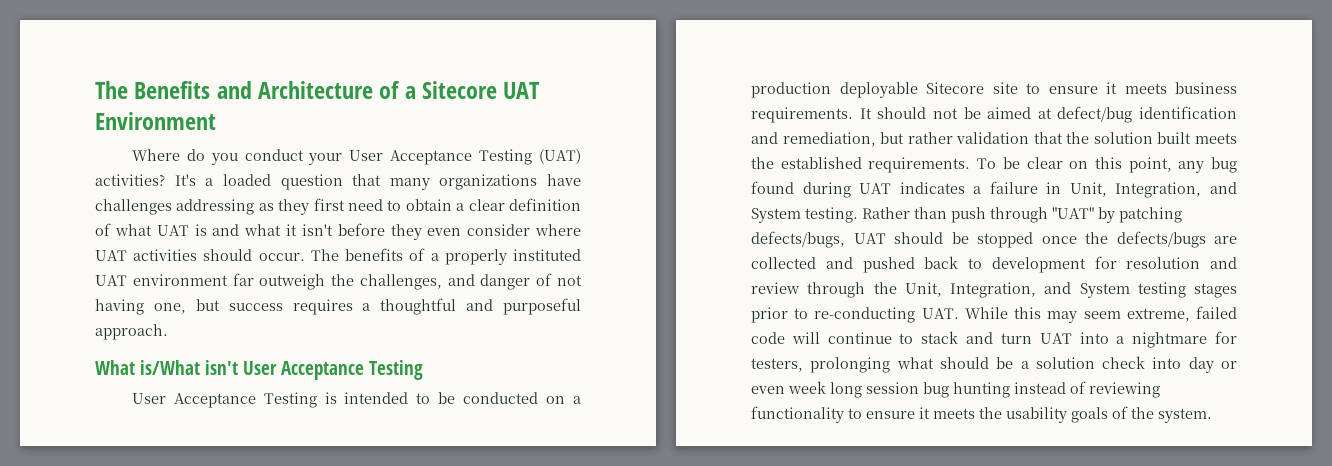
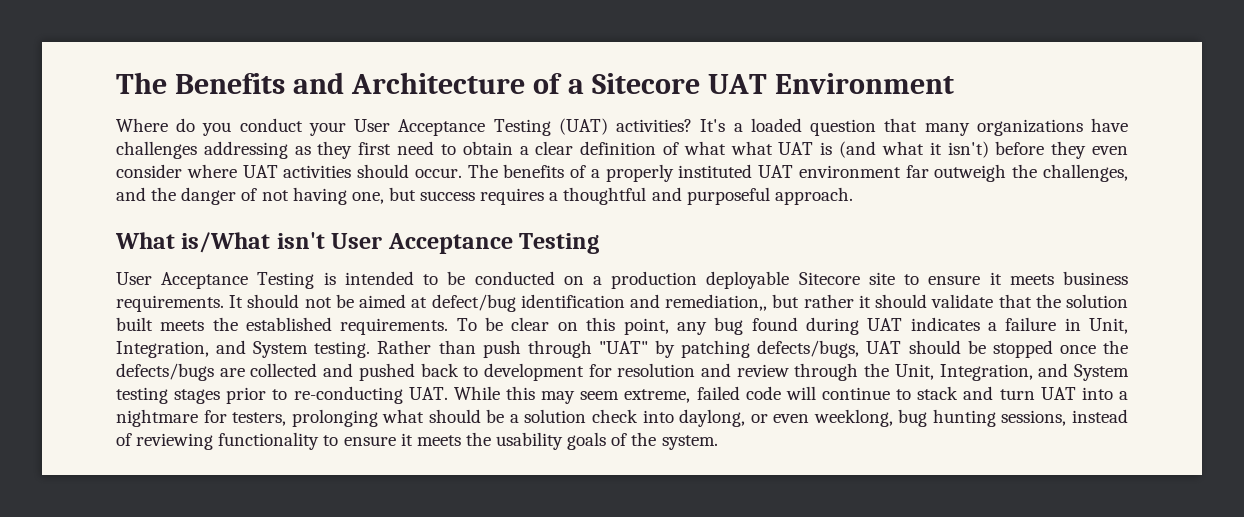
- It's a loaded question that many organizations have challenges addressing as they first need to obtain a clear definition of what UAT is and what it isn't before they even consider where UAT activities should occur.
+ It's a loaded question that many organizations have challenges addressing as they first need to obtain a clear definition of what what UAT is (and what it isn't) before they even consider where UAT activities should occur.
- The benefits of a properly instituted UAT environment far outweigh the challenges, and danger of not having one, but success requires a thoughtful and purposeful approach.
+ The benefits of a properly instituted UAT environment far outweigh the challenges, and the danger of not having one, but success requires a thoughtful and purposeful approach.
- It should not be aimed at defect/bug identification and remediation, but rather validation that the solution built meets the established requirements.
+ It should not be aimed at defect/bug identification and remediation,, but rather it should validate that the solution built meets the established requirements.
- Rather than push through "UAT" by patching defects/bugs, UAT should be stopped once the defects/bugs are collected and pushed back to development for resolution and review through the Unit, Integration, and System testing stages prior to re-conducting UAT. While this may seem extreme, failed code will continue to stack and turn UAT into a nightmare for testers, prolonging what should be a solution check into day or even week long session bug hunting instead of reviewing functionality to ensure it meets the usability goals of the system.
+ Rather than push through "UAT" by patching defects/bugs, UAT should be stopped once the defects/bugs are collected and pushed back to development for resolution and review through the Unit, Integration, and System testing stages prior to re-conducting UAT. While this may seem extreme, failed code will continue to stack and turn UAT into a nightmare for testers, prolonging what should be a solution check into daylong, or even weeklong, bug hunting sessions, instead of reviewing functionality to ensure it meets the usability goals of the system.

